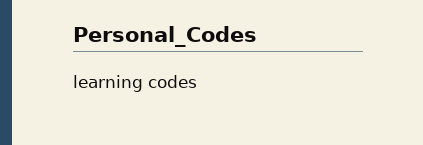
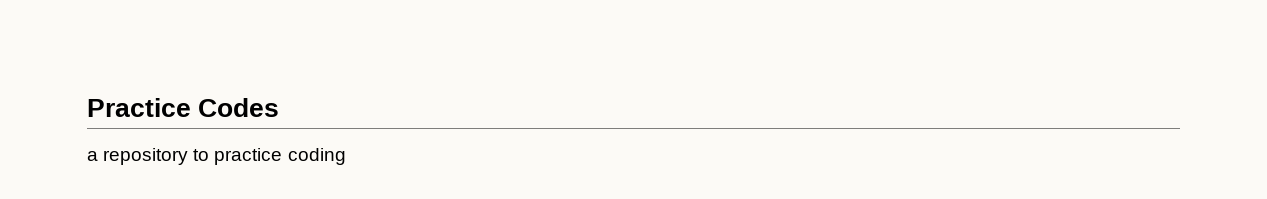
- Personal_Codes
- learning codes
+ Practice Codes
+ a repository to practice coding

